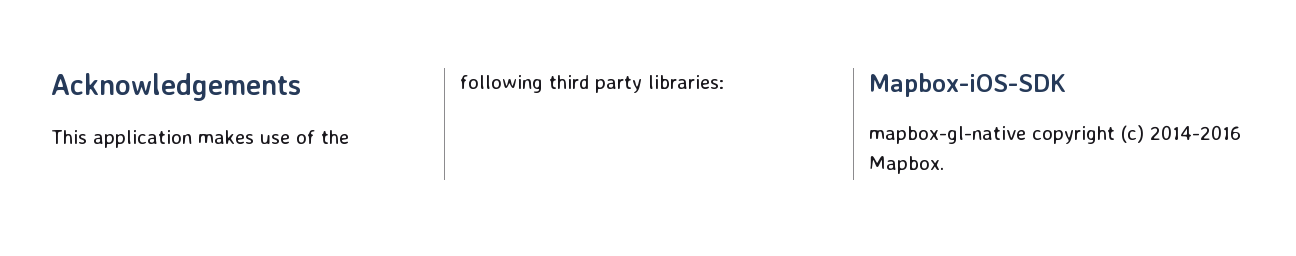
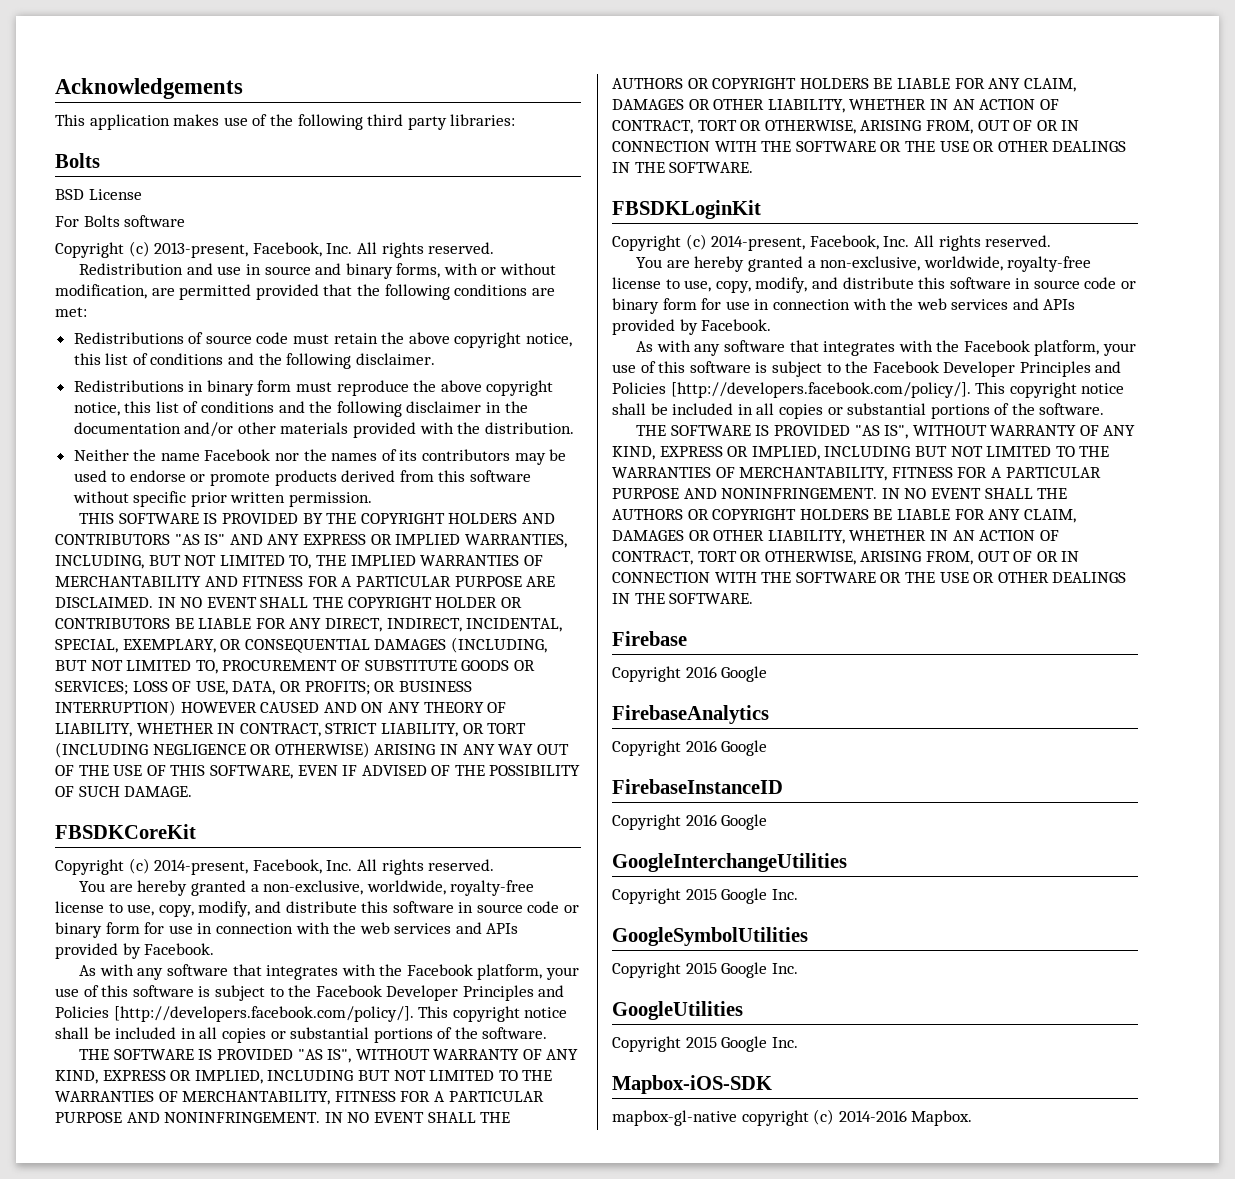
  This application makes use of the following third party libraries:
+ Bolts
+ BSD License
+ For Bolts software
+ Copyright (c) 2013-present, Facebook, Inc. All rights reserved.
+ Redistribution and use in source and binary forms, with or without modification, are permitted provided that the following conditions are met:
+ Redistributions of source code must retain the above copyright notice, this list of conditions and the following disclaimer.
+ Redistributions in binary form must reproduce the above copyright notice, this list of conditions and the following disclaimer in the documentation and/or other materials provided with the distribution.
+ Neither the name Facebook nor the names of its contributors may be used to endorse or promote products derived from this software without specific prior written permission.
+ THIS SOFTWARE IS PROVIDED BY THE COPYRIGHT HOLDERS AND CONTRIBUTORS "AS IS" AND ANY EXPRESS OR IMPLIED WARRANTIES, INCLUDING, BUT NOT LIMITED TO, THE IMPLIED WARRANTIES OF MERCHANTABILITY AND FITNESS FOR A PARTICULAR PURPOSE ARE DISCLAIMED. IN NO EVENT SHALL THE COPYRIGHT HOLDER OR CONTRIBUTORS BE LIABLE FOR ANY DIRECT, INDIRECT, INCIDENTAL, SPECIAL, EXEMPLARY, OR CONSEQUENTIAL DAMAGES (INCLUDING, BUT NOT LIMITED TO, PROCUREMENT OF SUBSTITUTE GOODS OR SERVICES; LOSS OF USE, DATA, OR PROFITS; OR BUSINESS INTERRUPTION) HOWEVER CAUSED AND ON ANY THEORY OF LIABILITY, WHETHER IN CONTRACT, STRICT LIABILITY, OR TORT (INCLUDING NEGLIGENCE OR OTHERWISE) ARISING IN ANY WAY OUT OF THE USE OF THIS SOFTWARE, EVEN IF ADVISED OF THE POSSIBILITY OF SUCH DAMAGE.
+ FBSDKCoreKit
+ Copyright (c) 2014-present, Facebook, Inc. All rights reserved.
+ You are hereby granted a non-exclusive, worldwide, royalty-free license to use, copy, modify, and distribute this software in source code or binary form for use in connection with the web services and APIs provided by Facebook.
+ As with any software that integrates with the Facebook platform, your use of this software is subject to the Facebook Developer Principles and Policies [http://developers.facebook.com/policy/]. This copyright notice shall be included in all copies or substantial portions of the software.
+ THE SOFTWARE IS PROVIDED "AS IS", WITHOUT WARRANTY OF ANY KIND, EXPRESS OR IMPLIED, INCLUDING BUT NOT LIMITED TO THE WARRANTIES OF MERCHANTABILITY, FITNESS FOR A PARTICULAR PURPOSE AND NONINFRINGEMENT. IN NO EVENT SHALL THE AUTHORS OR COPYRIGHT HOLDERS BE LIABLE FOR ANY CLAIM, DAMAGES OR OTHER LIABILITY, WHETHER IN AN ACTION OF CONTRACT, TORT OR OTHERWISE, ARISING FROM, OUT OF OR IN CONNECTION WITH THE SOFTWARE OR THE USE OR OTHER DEALINGS IN THE SOFTWARE.
+ FBSDKLoginKit
+ Copyright (c) 2014-present, Facebook, Inc. All rights reserved.
+ You are hereby granted a non-exclusive, worldwide, royalty-free license to use, copy, modify, and distribute this software in source code or binary form for use in connection with the web services and APIs provided by Facebook.
+ As with any software that integrates with the Facebook platform, your use of this software is subject to the Facebook Developer Principles and Policies [http://developers.facebook.com/policy/]. This copyright notice shall be included in all copies or substantial portions of the software.
+ THE SOFTWARE IS PROVIDED "AS IS", WITHOUT WARRANTY OF ANY KIND, EXPRESS OR IMPLIED, INCLUDING BUT NOT LIMITED TO THE WARRANTIES OF MERCHANTABILITY, FITNESS FOR A PARTICULAR PURPOSE AND NONINFRINGEMENT. IN NO EVENT SHALL THE AUTHORS OR COPYRIGHT HOLDERS BE LIABLE FOR ANY CLAIM, DAMAGES OR OTHER LIABILITY, WHETHER IN AN ACTION OF CONTRACT, TORT OR OTHERWISE, ARISING FROM, OUT OF OR IN CONNECTION WITH THE SOFTWARE OR THE USE OR OTHER DEALINGS IN THE SOFTWARE.
+ Firebase
+ Copyright 2016 Google
+ FirebaseAnalytics
+ Copyright 2016 Google
+ FirebaseInstanceID
+ Copyright 2016 Google
+ GoogleInterchangeUtilities
+ Copyright 2015 Google Inc.
+ GoogleSymbolUtilities
+ Copyright 2015 Google Inc.
+ GoogleUtilities
+ Copyright 2015 Google Inc.

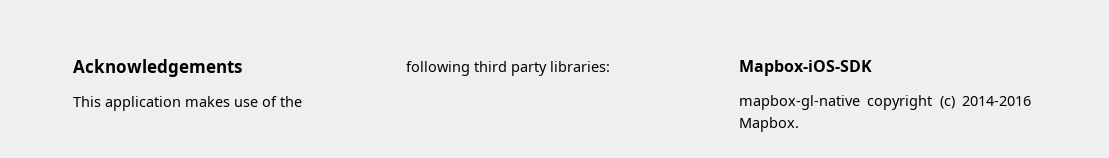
  This application makes use of the following third party libraries:
- Bolts
- BSD License
- For Bolts software
- Copyright (c) 2013-present, Facebook, Inc. All rights reserved.
- Redistribution and use in source and binary forms, with or without modification, are permitted provided that the following conditions are met:
- Redistributions of source code must retain the above copyright notice, this list of conditions and the following disclaimer.
- Redistributions in binary form must reproduce the above copyright notice, this list of conditions and the following disclaimer in the documentation and/or other materials provided with the distribution.
- Neither the name Facebook nor the names of its contributors may be used to endorse or promote products derived from this software without specific prior written permission.
- THIS SOFTWARE IS PROVIDED BY THE COPYRIGHT HOLDERS AND CONTRIBUTORS "AS IS" AND ANY EXPRESS OR IMPLIED WARRANTIES, INCLUDING, BUT NOT LIMITED TO, THE IMPLIED WARRANTIES OF MERCHANTABILITY AND FITNESS FOR A PARTICULAR PURPOSE ARE DISCLAIMED. IN NO EVENT SHALL THE COPYRIGHT HOLDER OR CONTRIBUTORS BE LIABLE FOR ANY DIRECT, INDIRECT, INCIDENTAL, SPECIAL, EXEMPLARY, OR CONSEQUENTIAL DAMAGES (INCLUDING, BUT NOT LIMITED TO, PROCUREMENT OF SUBSTITUTE GOODS OR SERVICES; LOSS OF USE, DATA, OR PROFITS; OR BUSINESS INTERRUPTION) HOWEVER CAUSED AND ON ANY THEORY OF LIABILITY, WHETHER IN CONTRACT, STRICT LIABILITY, OR TORT (INCLUDING NEGLIGENCE OR OTHERWISE) ARISING IN ANY WAY OUT OF THE USE OF THIS SOFTWARE, EVEN IF ADVISED OF THE POSSIBILITY OF SUCH DAMAGE.
- FBSDKCoreKit
- Copyright (c) 2014-present, Facebook, Inc. All rights reserved.
- You are hereby granted a non-exclusive, worldwide, royalty-free license to use, copy, modify, and distribute this software in source code or binary form for use in connection with the web services and APIs provided by Facebook.
- As with any software that integrates with the Facebook platform, your use of this software is subject to the Facebook Developer Principles and Policies [http://developers.facebook.com/policy/]. This copyright notice shall be included in all copies or substantial portions of the software.
- THE SOFTWARE IS PROVIDED "AS IS", WITHOUT WARRANTY OF ANY KIND, EXPRESS OR IMPLIED, INCLUDING BUT NOT LIMITED TO THE WARRANTIES OF MERCHANTABILITY, FITNESS FOR A PARTICULAR PURPOSE AND NONINFRINGEMENT. IN NO EVENT SHALL THE AUTHORS OR COPYRIGHT HOLDERS BE LIABLE FOR ANY CLAIM, DAMAGES OR OTHER LIABILITY, WHETHER IN AN ACTION OF CONTRACT, TORT OR OTHERWISE, ARISING FROM, OUT OF OR IN CONNECTION WITH THE SOFTWARE OR THE USE OR OTHER DEALINGS IN THE SOFTWARE.
- FBSDKLoginKit
- Copyright (c) 2014-present, Facebook, Inc. All rights reserved.
- You are hereby granted a non-exclusive, worldwide, royalty-free license to use, copy, modify, and distribute this software in source code or binary form for use in connection with the web services and APIs provided by Facebook.
- As with any software that integrates with the Facebook platform, your use of this software is subject to the Facebook Developer Principles and Policies [http://developers.facebook.com/policy/]. This copyright notice shall be included in all copies or substantial portions of the software.
- THE SOFTWARE IS PROVIDED "AS IS", WITHOUT WARRANTY OF ANY KIND, EXPRESS OR IMPLIED, INCLUDING BUT NOT LIMITED TO THE WARRANTIES OF MERCHANTABILITY, FITNESS FOR A PARTICULAR PURPOSE AND NONINFRINGEMENT. IN NO EVENT SHALL THE AUTHORS OR COPYRIGHT HOLDERS BE LIABLE FOR ANY CLAIM, DAMAGES OR OTHER LIABILITY, WHETHER IN AN ACTION OF CONTRACT, TORT OR OTHERWISE, ARISING FROM, OUT OF OR IN CONNECTION WITH THE SOFTWARE OR THE USE OR OTHER DEALINGS IN THE SOFTWARE.
- Firebase
- Copyright 2016 Google
- FirebaseAnalytics
- Copyright 2016 Google
- FirebaseInstanceID
- Copyright 2016 Google
- GoogleInterchangeUtilities
- Copyright 2015 Google Inc.
- GoogleSymbolUtilities
- Copyright 2015 Google Inc.
- GoogleUtilities
- Copyright 2015 Google Inc.

